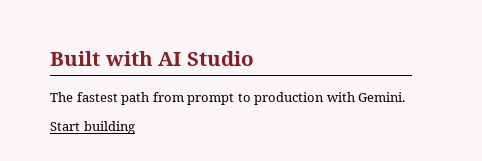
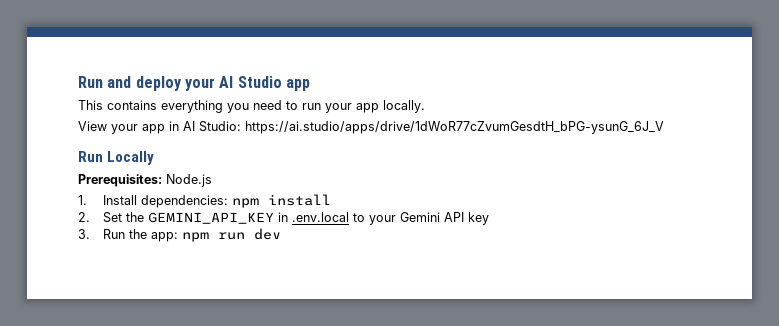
- Built with AI Studio
- The fastest path from prompt to production with Gemini.
- Start building
+ Run and deploy your AI Studio app
+ This contains everything you need to run your app locally.
+ View your app in AI Studio: https://ai.studio/apps/drive/1dWoR77cZvumGesdtH_bPG-ysunG_6J_V
+ Run Locally
+ Prerequisites: Node.js
+ 1. Install dependencies: npm install
+ 2. Set the GEMINI_API_KEY in .env.local to your Gemini API key
+ 3. Run the app: npm run dev

